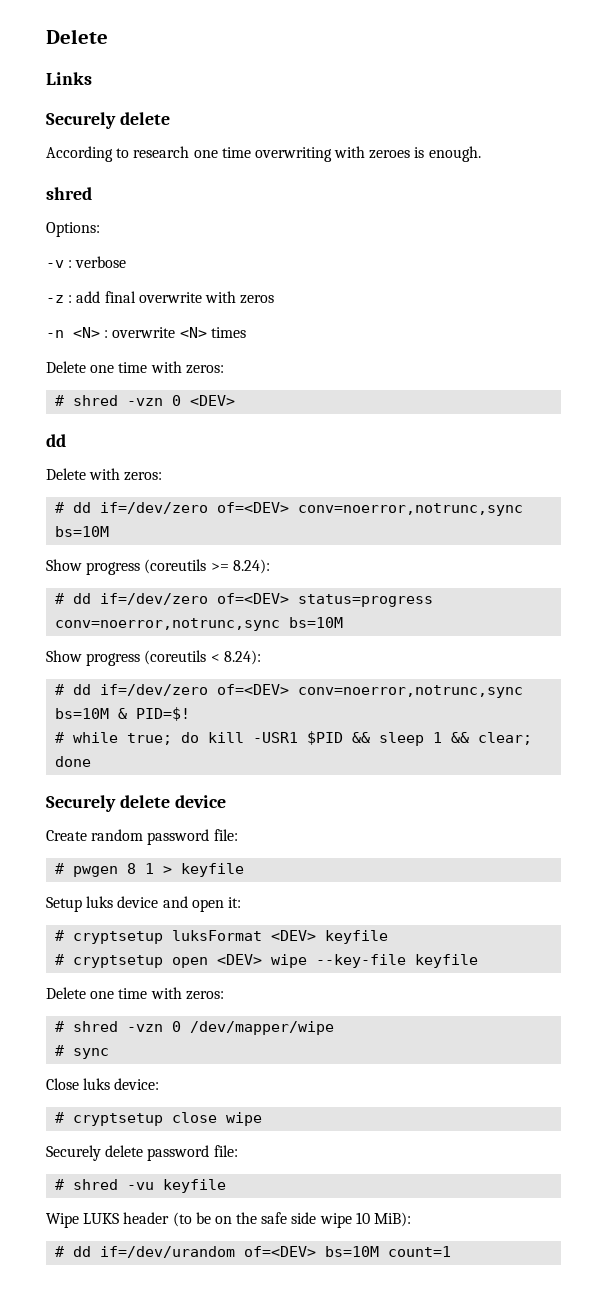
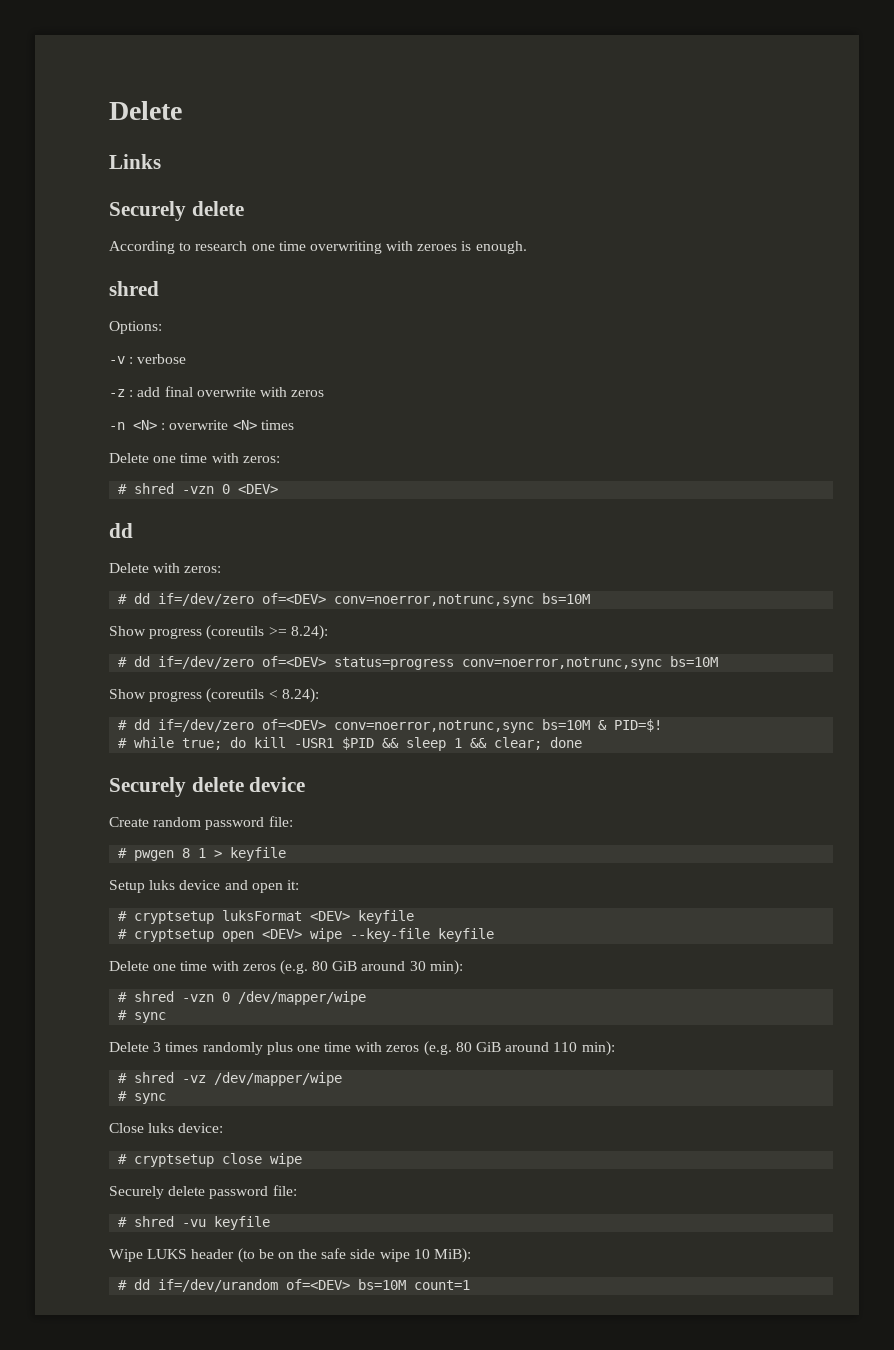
  # cryptsetup open <DEV> wipe --key-file keyfile
- Delete one time with zeros:
+ Delete one time with zeros (e.g. 80 GiB around 30 min):
+ Delete 3 times randomly plus one time with zeros (e.g. 80 GiB around 110 min):
+ # shred -vz /dev/mapper/wipe
+ # sync

